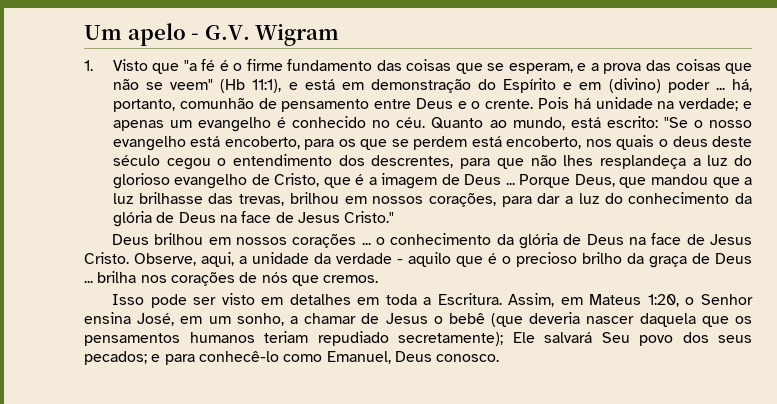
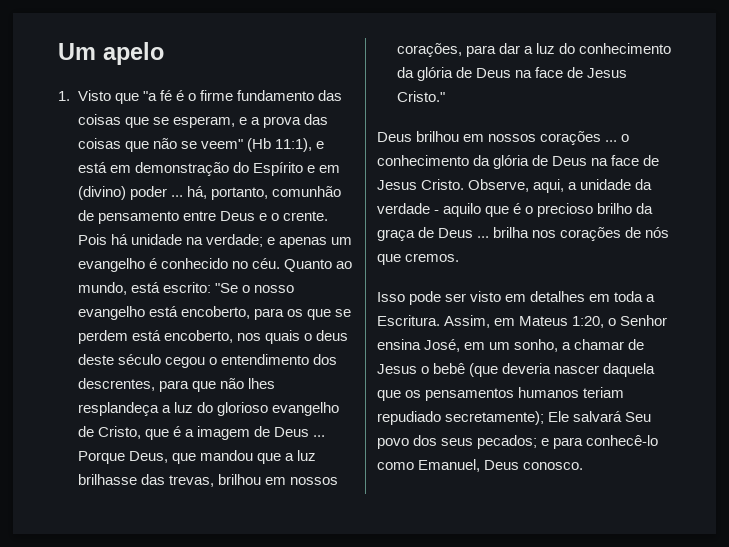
- Um apelo - G.V. Wigram
+ Um apelo

